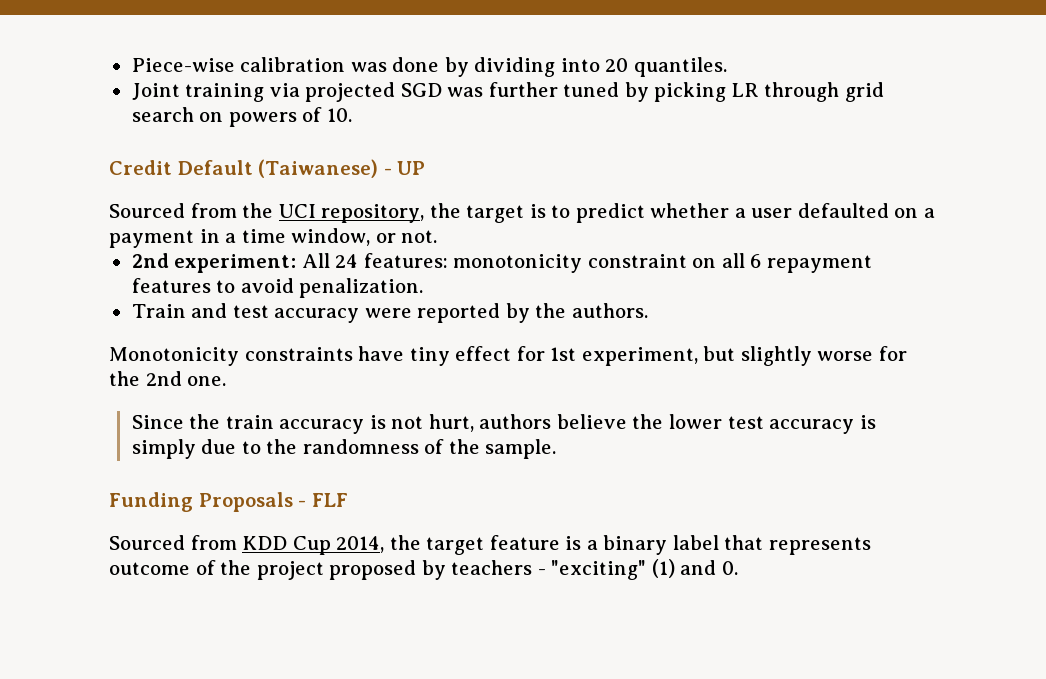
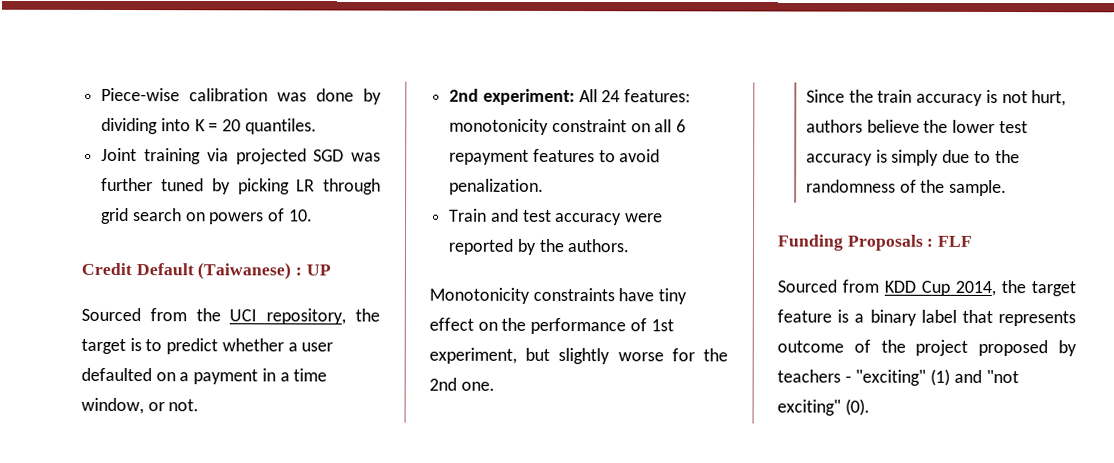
- Piece-wise calibration was done by dividing into 20 quantiles.
+ Piece-wise calibration was done by dividing into K = 20 quantiles.
- Credit Default (Taiwanese) - UP
+ Credit Default (Taiwanese) : UP
- Monotonicity constraints have tiny effect for 1st experiment, but slightly worse for the 2nd one.
+ Monotonicity constraints have tiny effect on the performance of 1st experiment, but slightly worse for the 2nd one.
- Funding Proposals - FLF
+ Funding Proposals : FLF
- Sourced from KDD Cup 2014, the target feature is a binary label that represents outcome of the project proposed by teachers - "exciting" (1) and 0.
+ Sourced from KDD Cup 2014, the target feature is a binary label that represents outcome of the project proposed by teachers - "exciting" (1) and "not exciting" (0).

